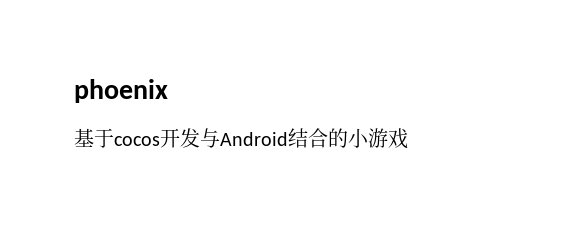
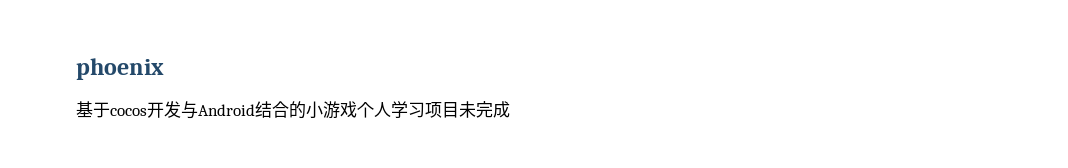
- 基于cocos开发与Android结合的小游戏
+ 基于cocos开发与Android结合的小游戏个人学习项目未完成

